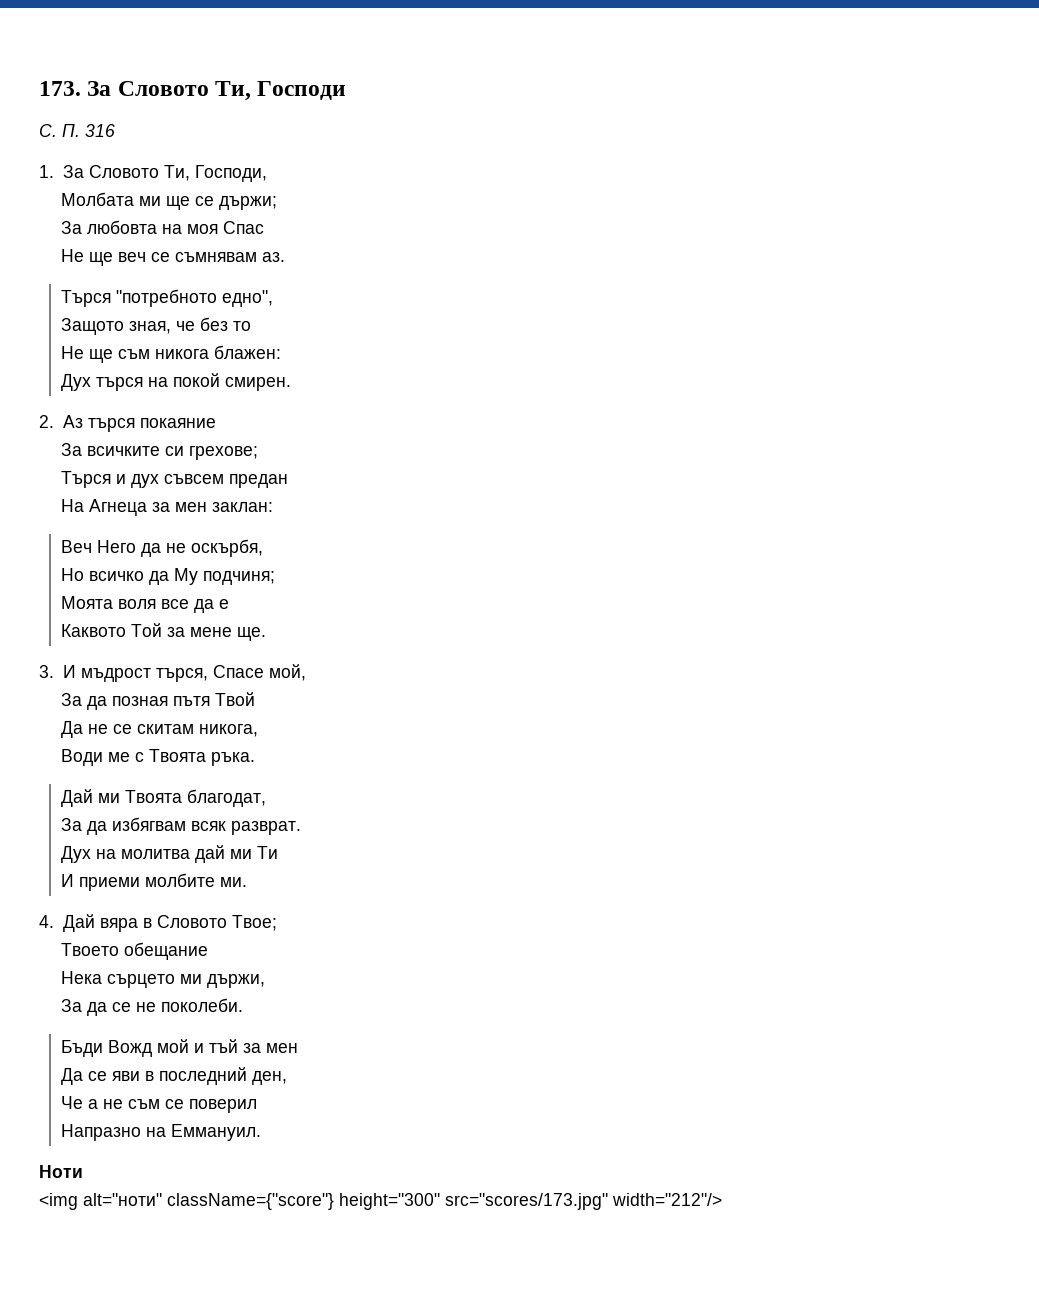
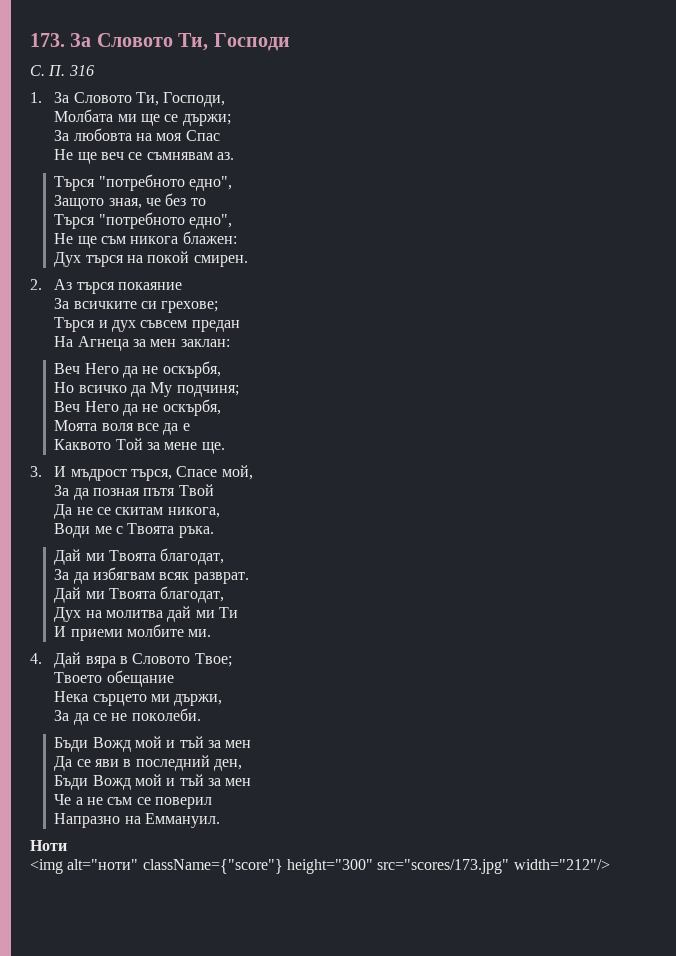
  Защото зная, че без то
+ Търся "потребното едно",
  Но всичко да Му подчиня;
+ Веч Него да не оскърбя,
  За да избягвам всяк разврат.
+ Дай ми Твоята благодат,
  Да се яви в последний ден,
+ Бъди Вожд мой и тъй за мен

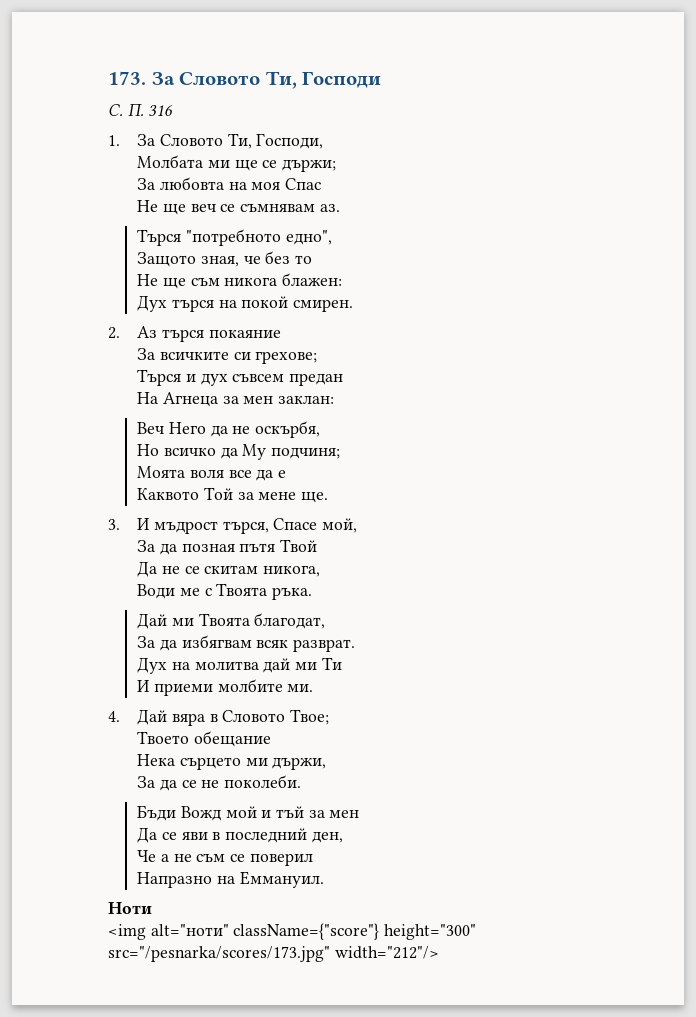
  Защото зная, че без то
- Търся "потребното едно",
  Но всичко да Му подчиня;
- Веч Него да не оскърбя,
  За да избягвам всяк разврат.
- Дай ми Твоята благодат,
  Да се яви в последний ден,
- Бъди Вожд мой и тъй за мен
- <img alt="ноти" className={"score"} height="300" src="scores/173.jpg" width="212"/>
+ <img alt="ноти" className={"score"} height="300" src="/pesnarka/scores/173.jpg" width="212"/>

